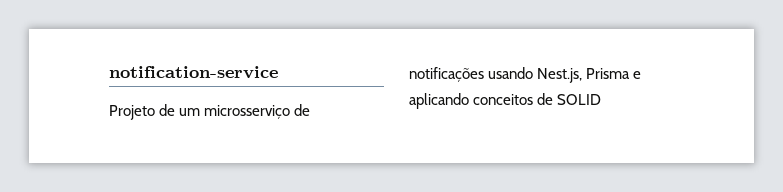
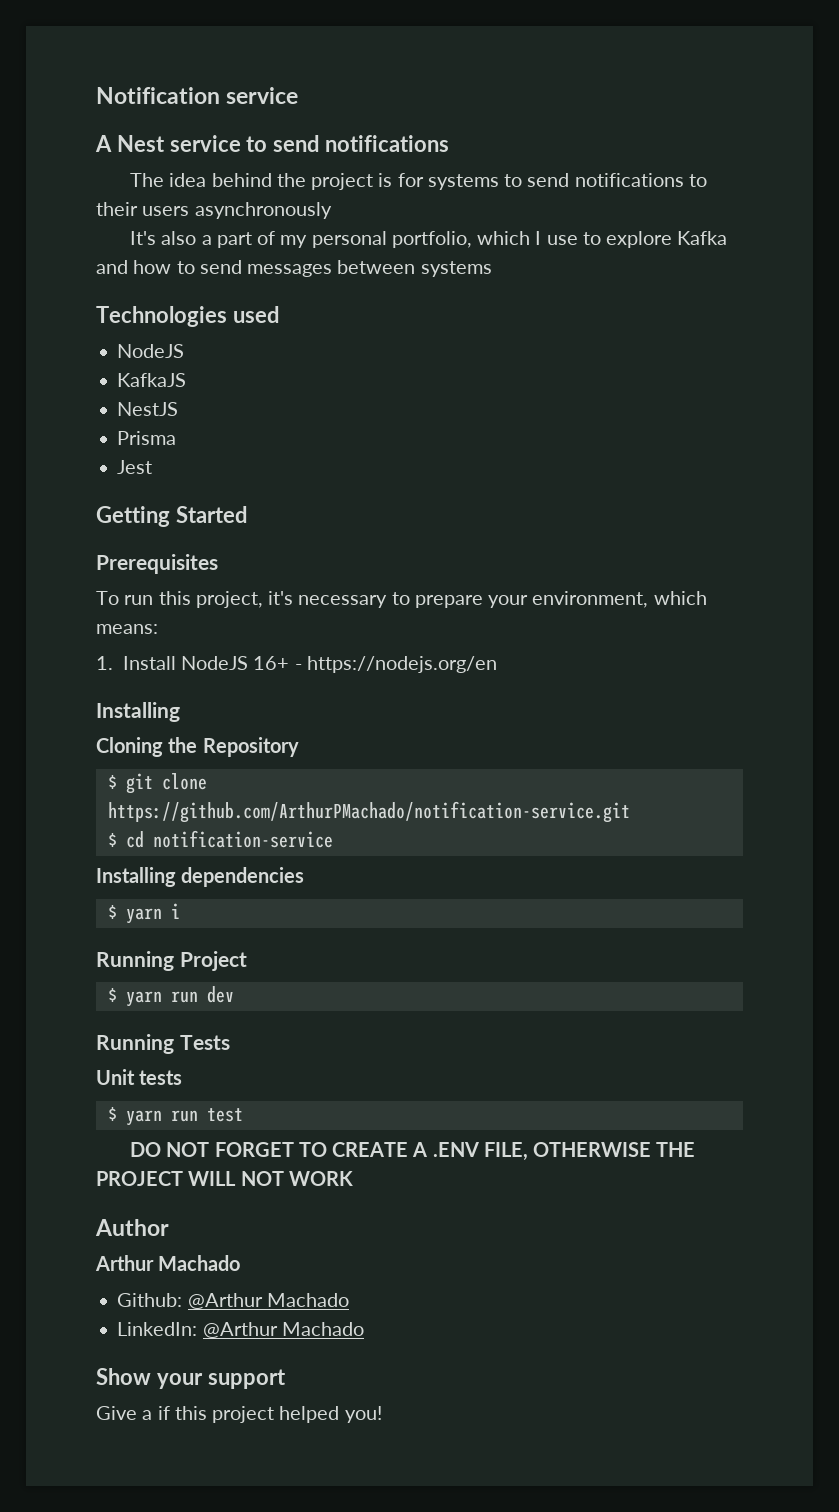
- notification-service
- Projeto de um microsserviço de notificações usando Nest.js, Prisma e aplicando conceitos de SOLID
+ Notification service
+ A Nest service to send notifications
+ The idea behind the project is for systems to send notifications to their users asynchronously
+ It's also a part of my personal portfolio, which I use to explore Kafka and how to send messages between systems
+ Technologies used
+ NodeJS
+ KafkaJS
+ NestJS
+ Prisma
+ Jest
+ Getting Started
+ Prerequisites
+ To run this project, it's necessary to prepare your environment, which means:
+ 1. Install NodeJS 16+ - https://nodejs.org/en
+ Installing
+ Cloning the Repository
+ $ git clone https://github.com/ArthurPMachado/notification-service.git
+ $ cd notification-service
+ Installing dependencies
+ $ yarn i
+ Running Project
+ $ yarn run dev
+ Running Tests
+ Unit tests
+ $ yarn run test
+ DO NOT FORGET TO CREATE A .ENV FILE, OTHERWISE THE PROJECT WILL NOT WORK
+ Author
+ Arthur Machado
+ Github: @Arthur Machado
+ LinkedIn: @Arthur Machado
+ Show your support
+ Give a if this project helped you!

